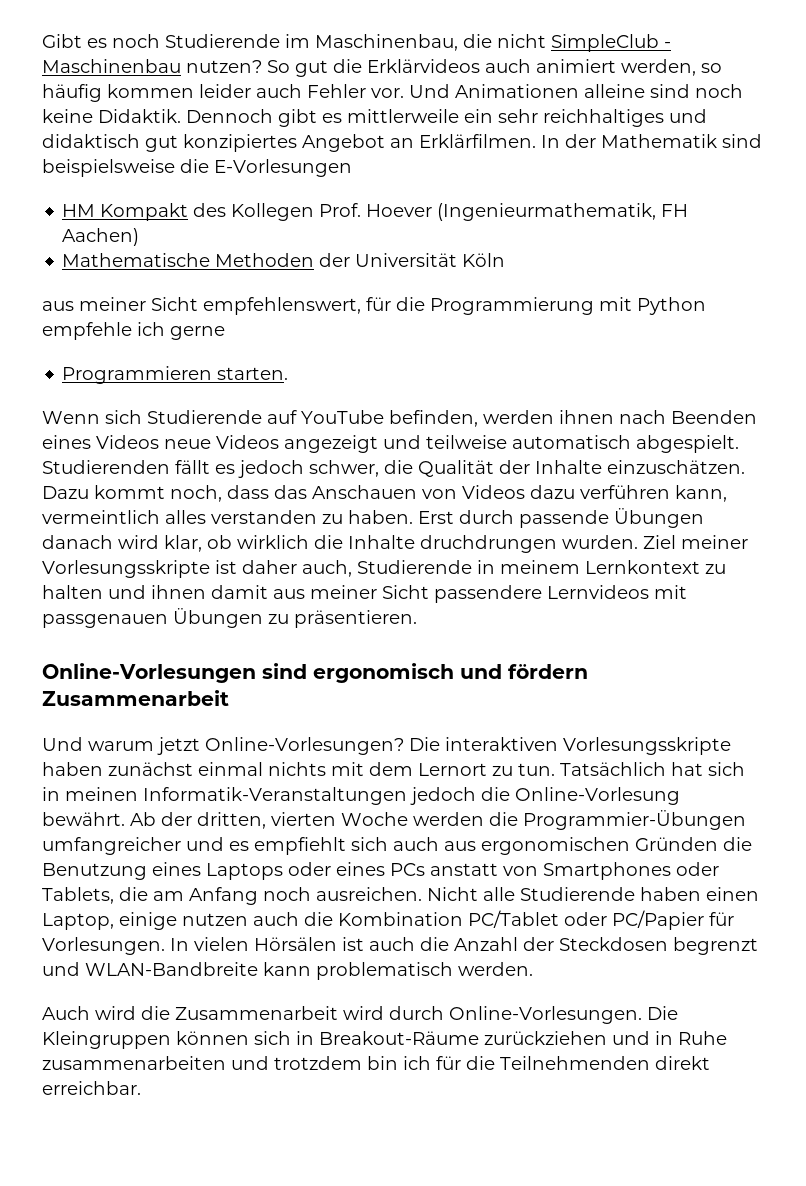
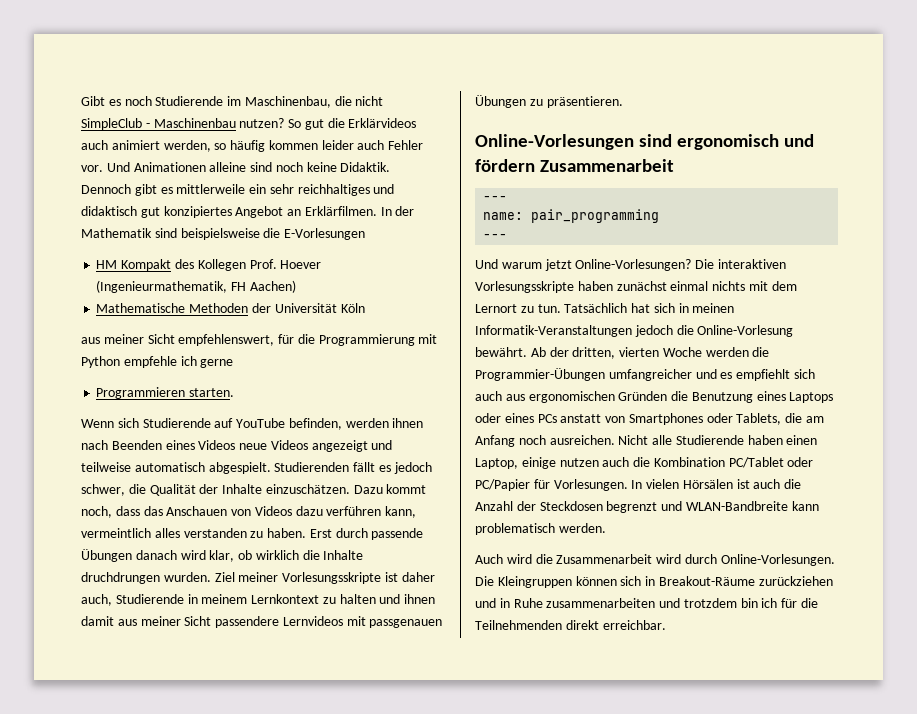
  Online-Vorlesungen sind ergonomisch und fördern Zusammenarbeit
+ ---
+ name: pair_programming
+ ---

